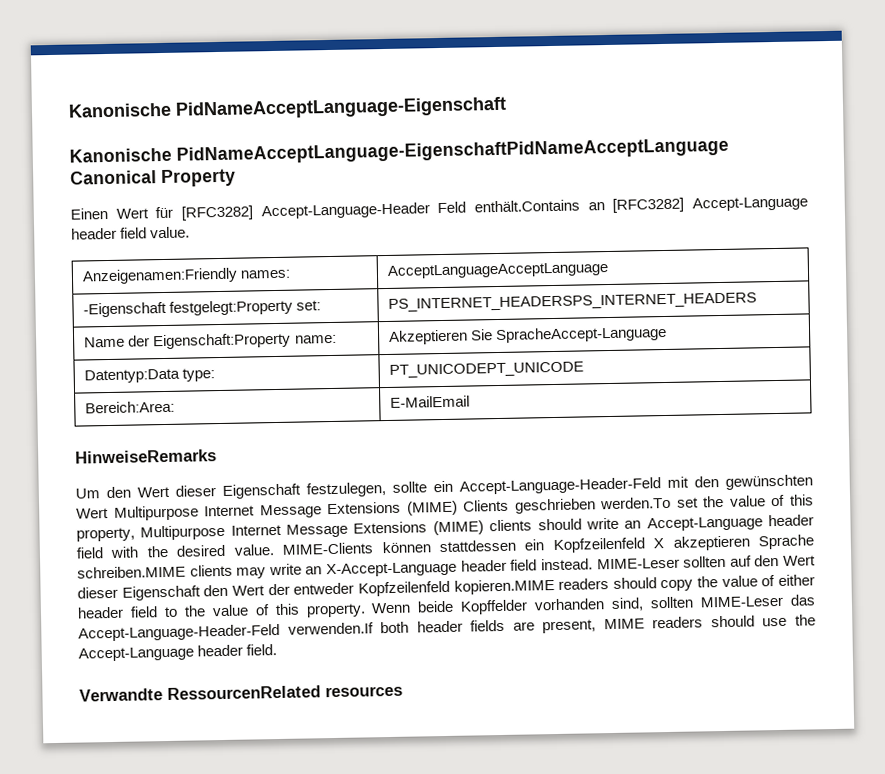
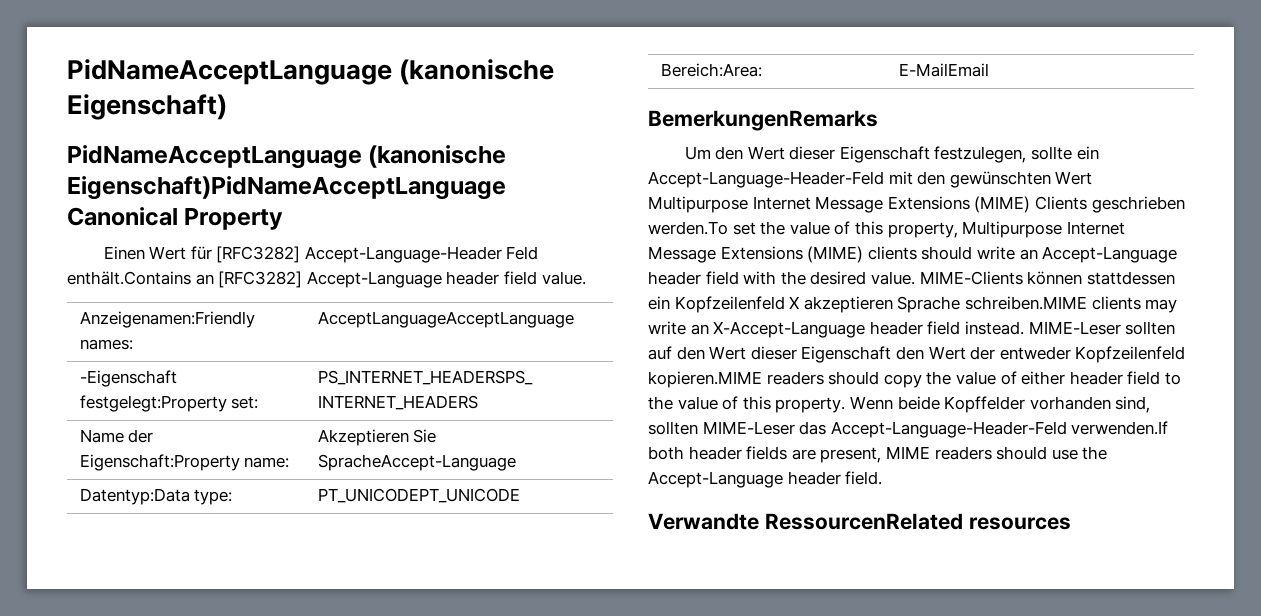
- Kanonische PidNameAcceptLanguage-Eigenschaft
- Kanonische PidNameAcceptLanguage-EigenschaftPidNameAcceptLanguage Canonical Property
+ PidNameAcceptLanguage (kanonische Eigenschaft)
+ PidNameAcceptLanguage (kanonische Eigenschaft)PidNameAcceptLanguage Canonical Property
- HinweiseRemarks
+ BemerkungenRemarks

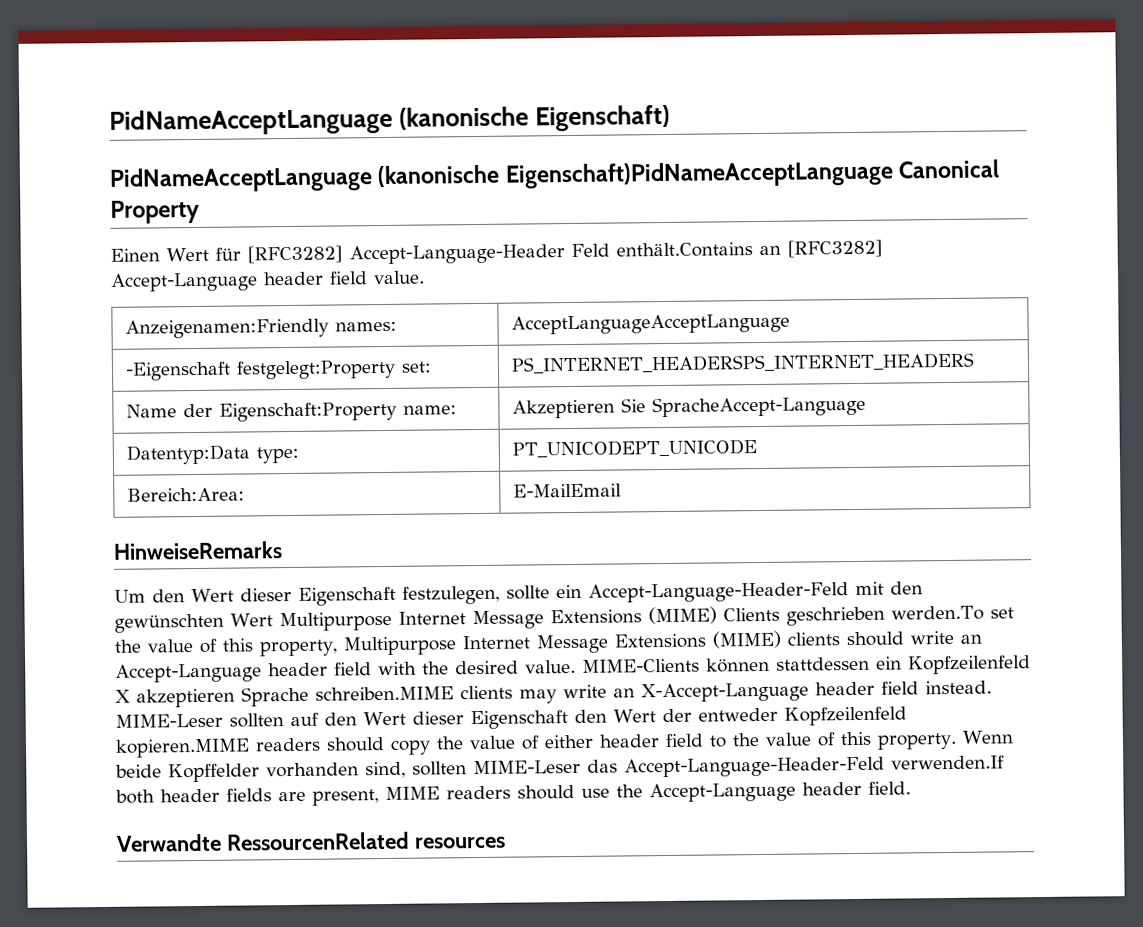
- BemerkungenRemarks
+ HinweiseRemarks

